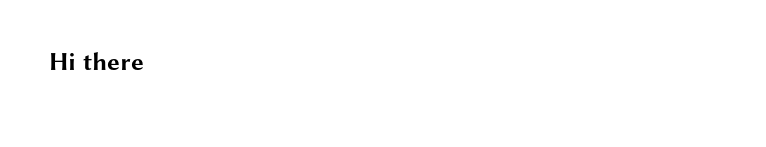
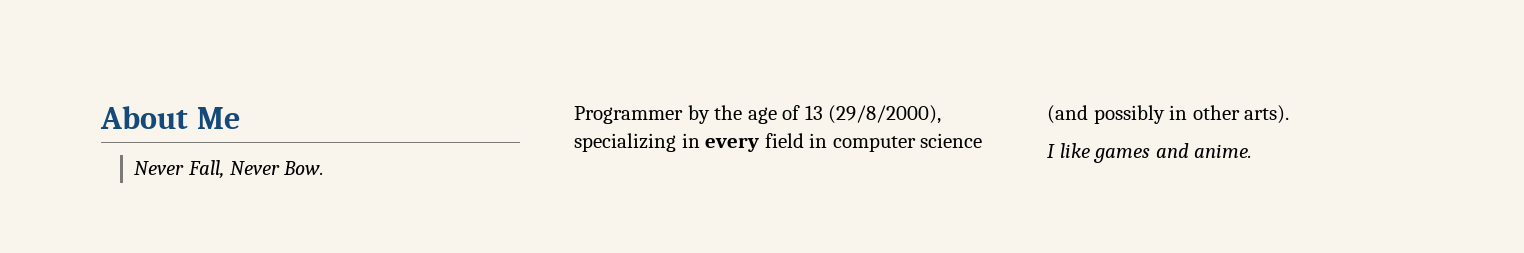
- Hi there
+ About Me
+ Never Fall, Never Bow.
+ Programmer by the age of 13 (29/8/2000), specializing in every field in computer science (and possibly in other arts).
+ I like games and anime.

